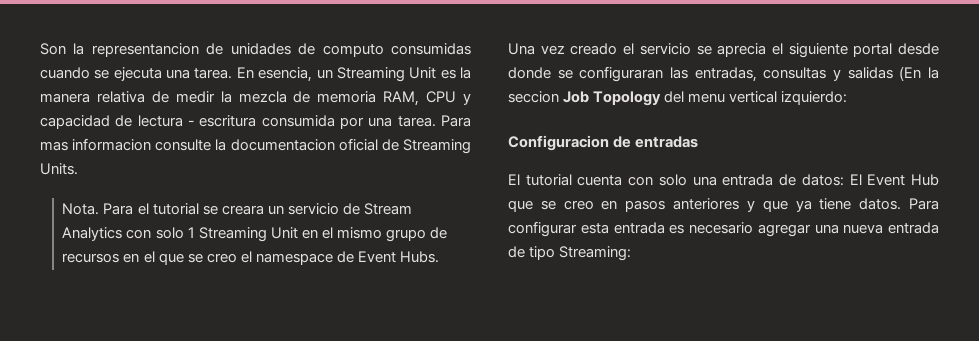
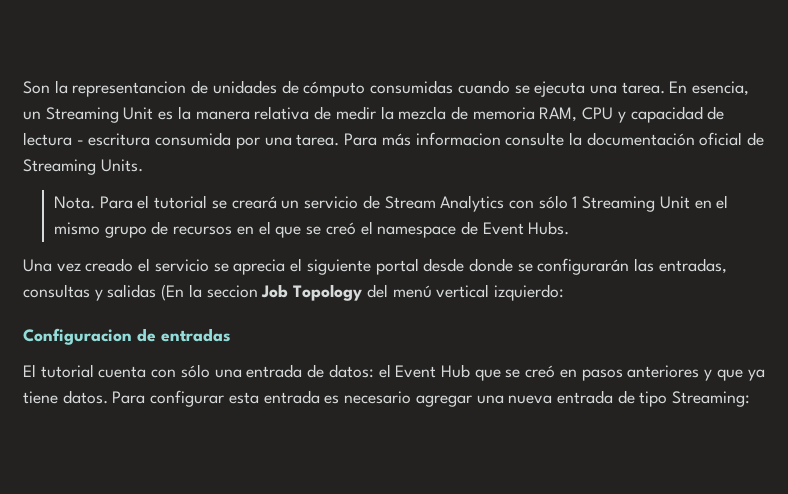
- Son la representancion de unidades de computo consumidas cuando se ejecuta una tarea.
+ Son la representancion de unidades de cómputo consumidas cuando se ejecuta una tarea.
- Para mas informacion consulte la documentacion oficial de Streaming Units.
+ Para más informacion consulte la documentación oficial de Streaming Units.
- Para el tutorial se creara un servicio de Stream Analytics con solo 1 Streaming Unit en el mismo grupo de recursos en el que se creo el namespace de Event Hubs.
+ Para el tutorial se creará un servicio de Stream Analytics con sólo 1 Streaming Unit en el mismo grupo de recursos en el que se creó el namespace de Event Hubs.
- Una vez creado el servicio se aprecia el siguiente portal desde donde se configuraran las entradas, consultas y salidas (En la seccion Job Topology del menu vertical izquierdo:
+ Una vez creado el servicio se aprecia el siguiente portal desde donde se configurarán las entradas, consultas y salidas (En la seccion Job Topology del menú vertical izquierdo:
- El tutorial cuenta con solo una entrada de datos: El Event Hub que se creo en pasos anteriores y que ya tiene datos.
+ El tutorial cuenta con sólo una entrada de datos: el Event Hub que se creó en pasos anteriores y que ya tiene datos.

